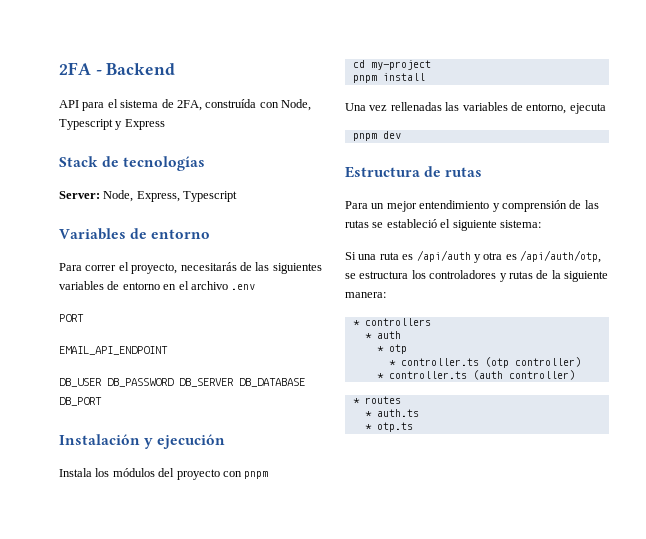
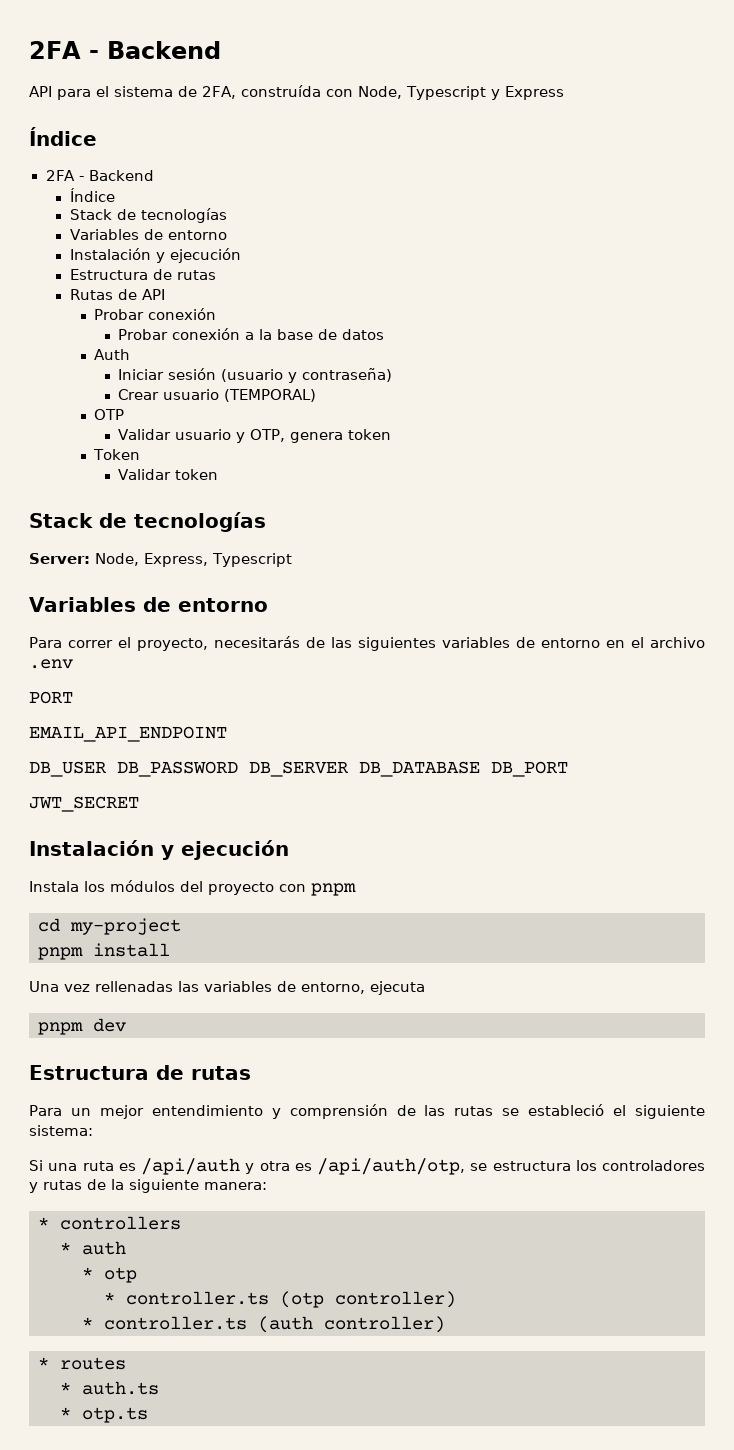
  API para el sistema de 2FA, construída con Node, Typescript y Express
+ Índice
+ 2FA - Backend
+ Índice
+ Stack de tecnologías
+ Variables de entorno
+ Instalación y ejecución
+ Estructura de rutas
+ Rutas de API
+ Probar conexión
+ Probar conexión a la base de datos
+ Auth
+ Iniciar sesión (usuario y contraseña)
+ Crear usuario (TEMPORAL)
+ OTP
+ Validar usuario y OTP, genera token
+ Token
+ Validar token
+ JWT_SECRET

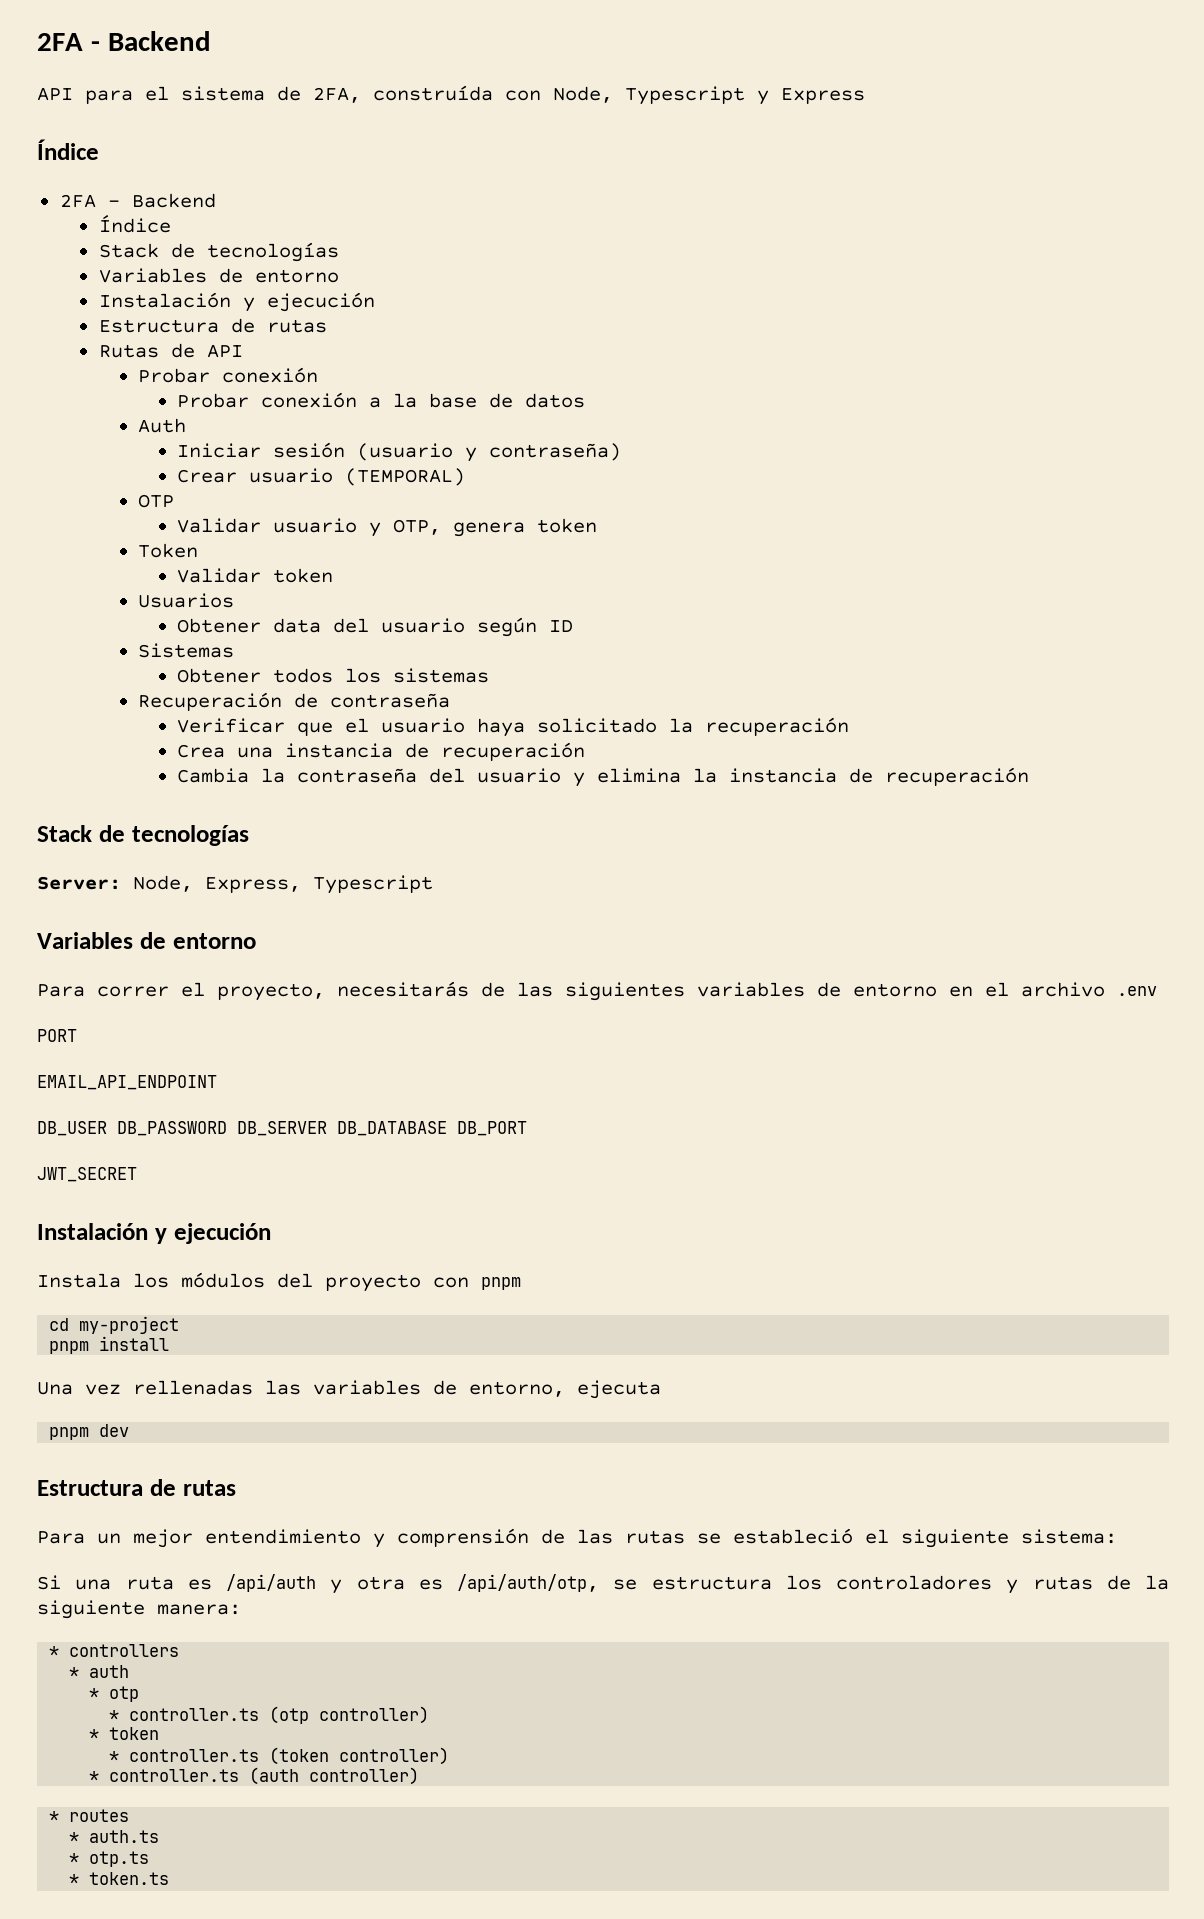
+ Usuarios
+ Obtener data del usuario según ID
+ Sistemas
+ Obtener todos los sistemas
+ Recuperación de contraseña
+ Verificar que el usuario haya solicitado la recuperación
+ Crea una instancia de recuperación
+ Cambia la contraseña del usuario y elimina la instancia de recuperación
+ * token
+ * controller.ts (token controller)
+ * token.ts

